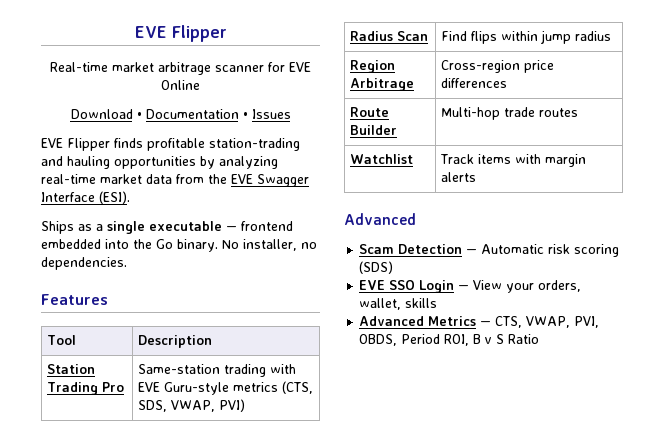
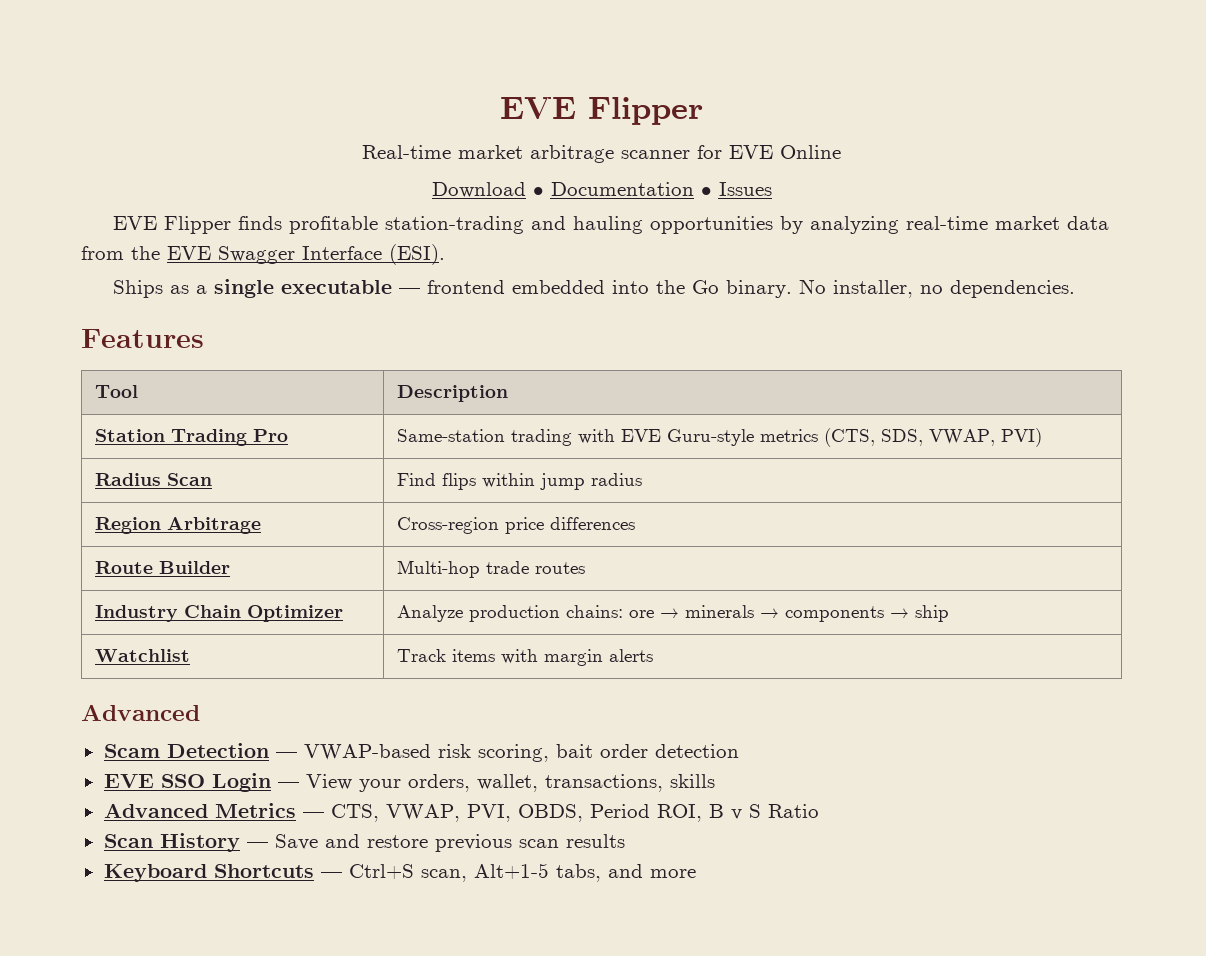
+ Industry Chain Optimizer | Analyze production chains: ore → minerals → components → ship
- Scam Detection — Automatic risk scoring (SDS)
+ Scam Detection — VWAP-based risk scoring, bait order detection
- EVE SSO Login — View your orders, wallet, skills
+ EVE SSO Login — View your orders, wallet, transactions, skills
+ Scan History — Save and restore previous scan results
+ Keyboard Shortcuts — Ctrl+S scan, Alt+1-5 tabs, and more

